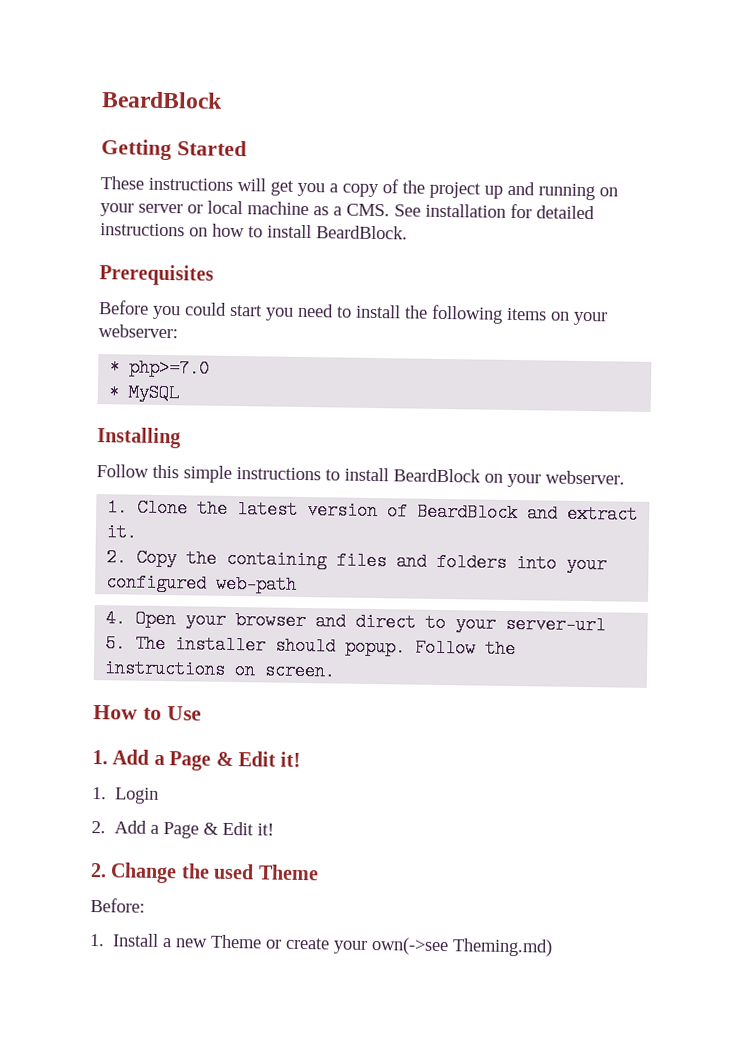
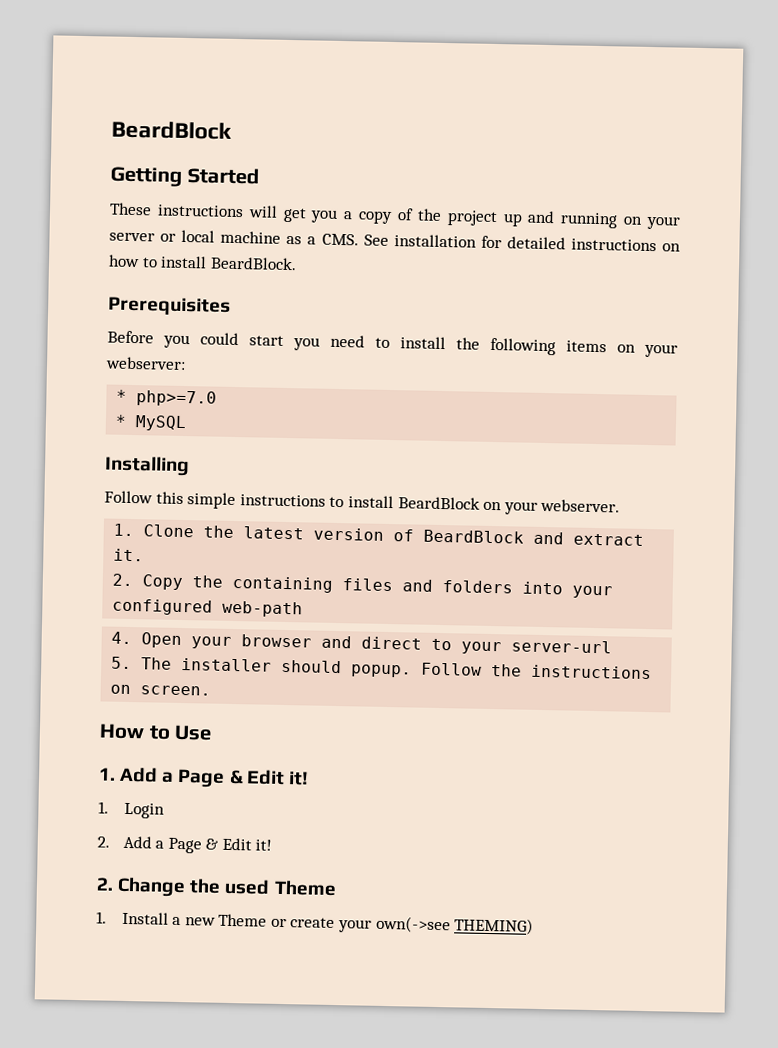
- Before:
- 1. Install a new Theme or create your own(->see Theming.md)
+ 1. Install a new Theme or create your own(->see THEMING)

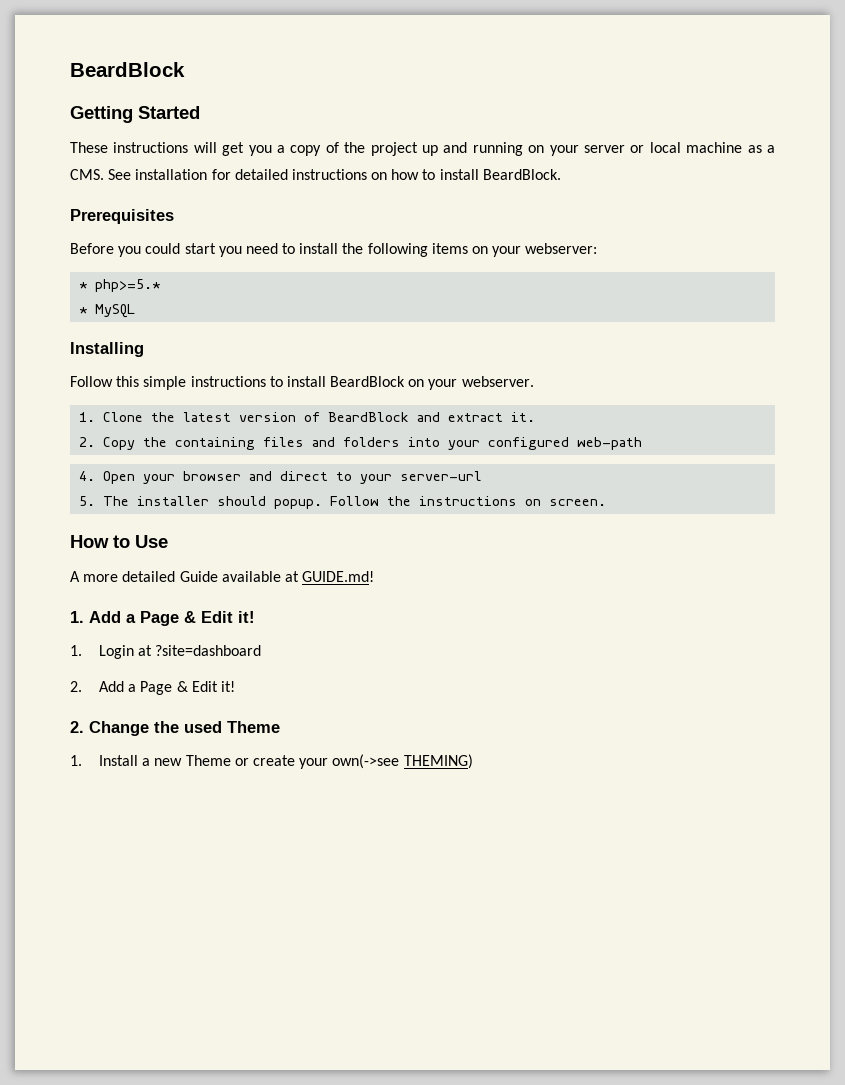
- * php>=7.0
+ * php>=5.*
+ A more detailed Guide available at GUIDE.md!
- 1. Login
+ 1. Login at ?site=dashboard

